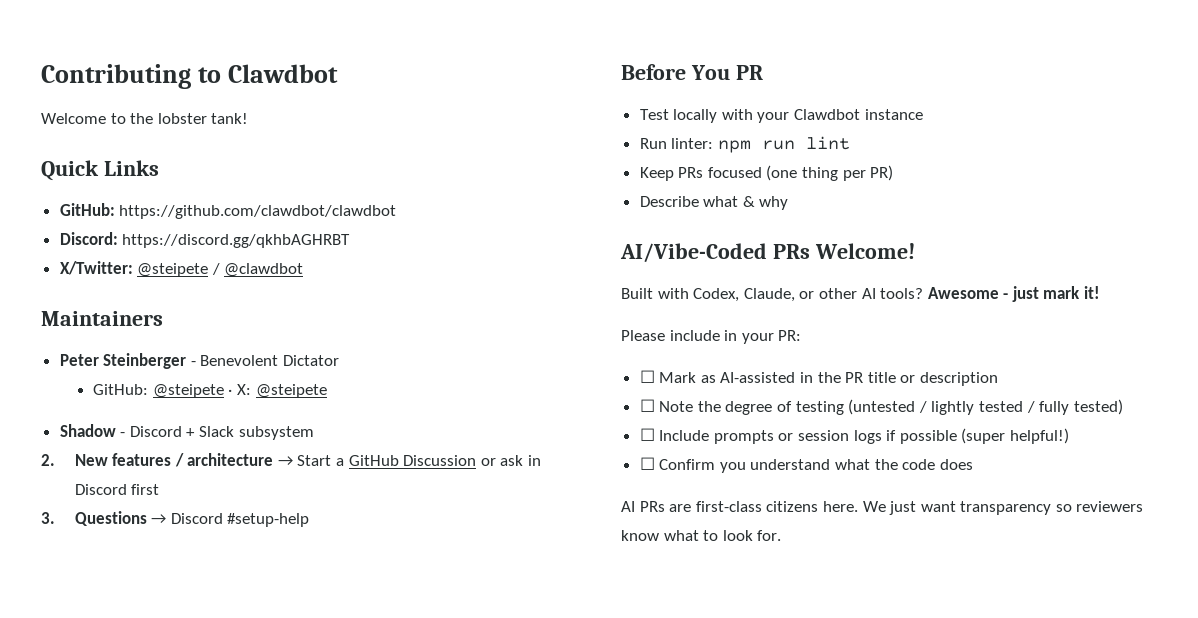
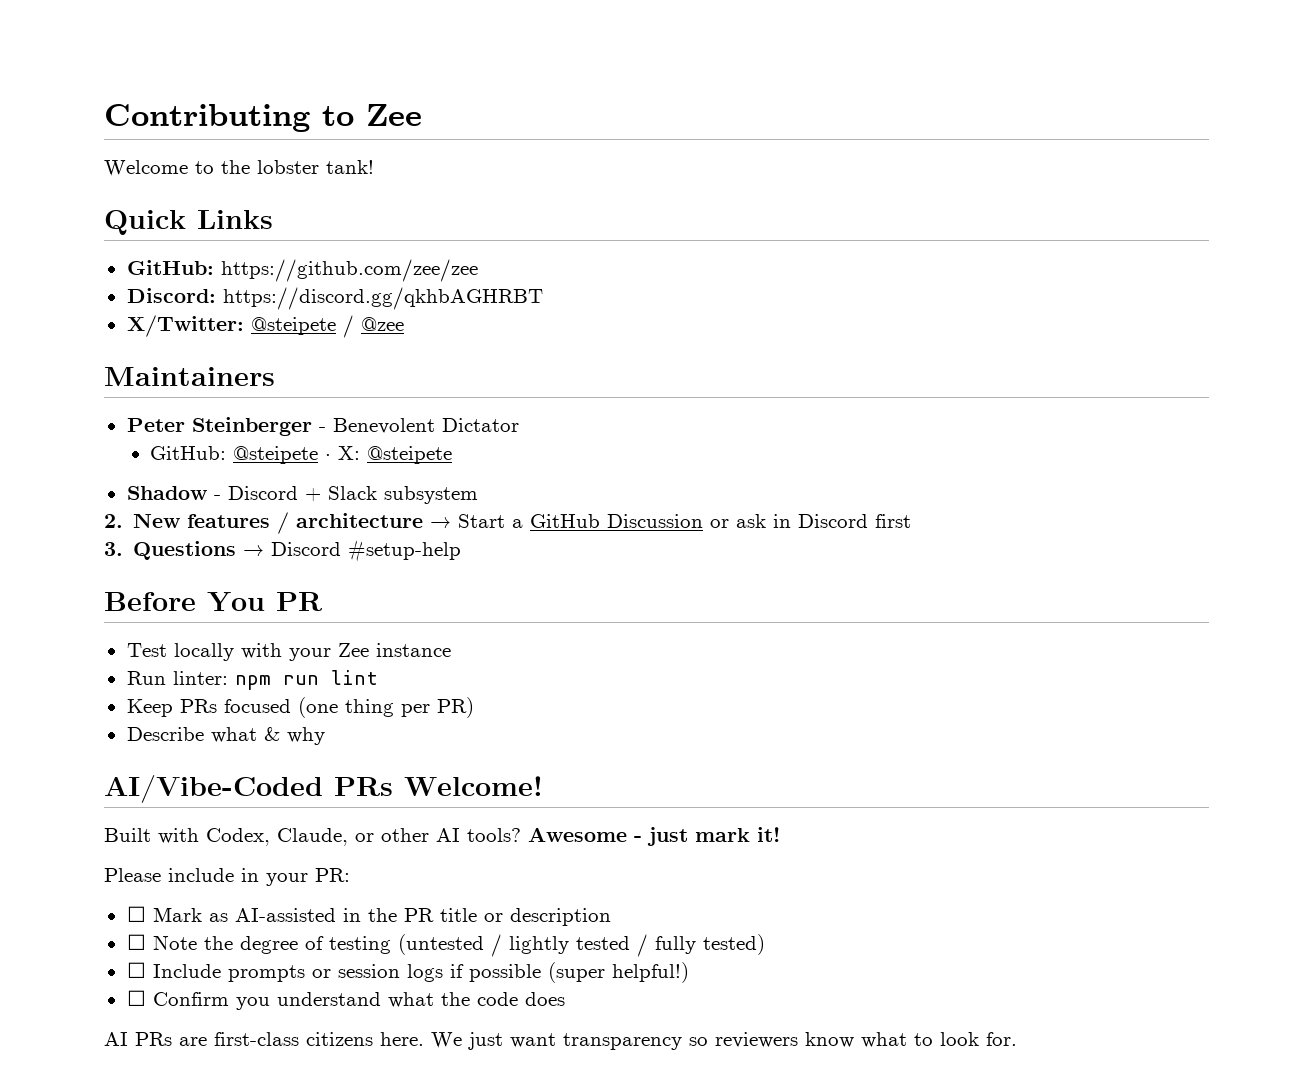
- Contributing to Clawdbot
+ Contributing to Zee
- GitHub: https://github.com/clawdbot/clawdbot
+ GitHub: https://github.com/zee/zee
- X/Twitter: @steipete / @clawdbot
+ X/Twitter: @steipete / @zee
- Test locally with your Clawdbot instance
+ Test locally with your Zee instance

